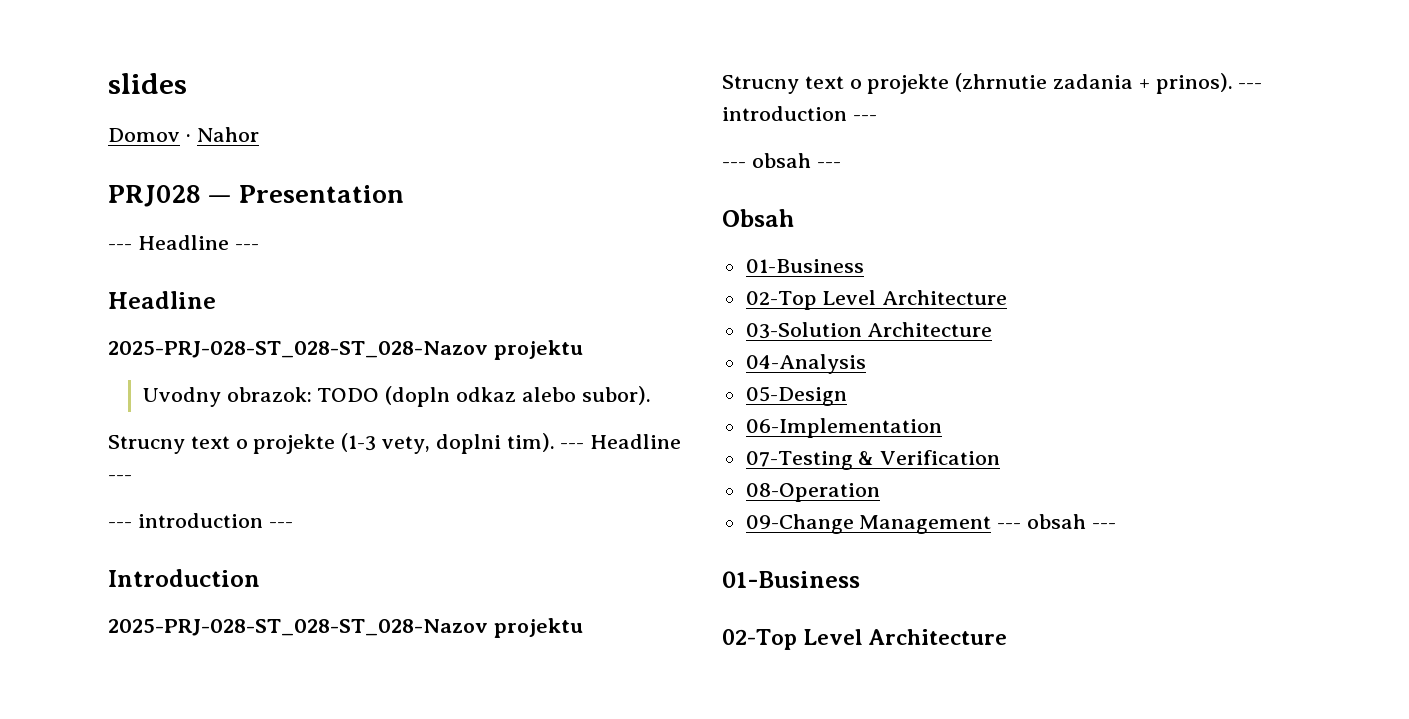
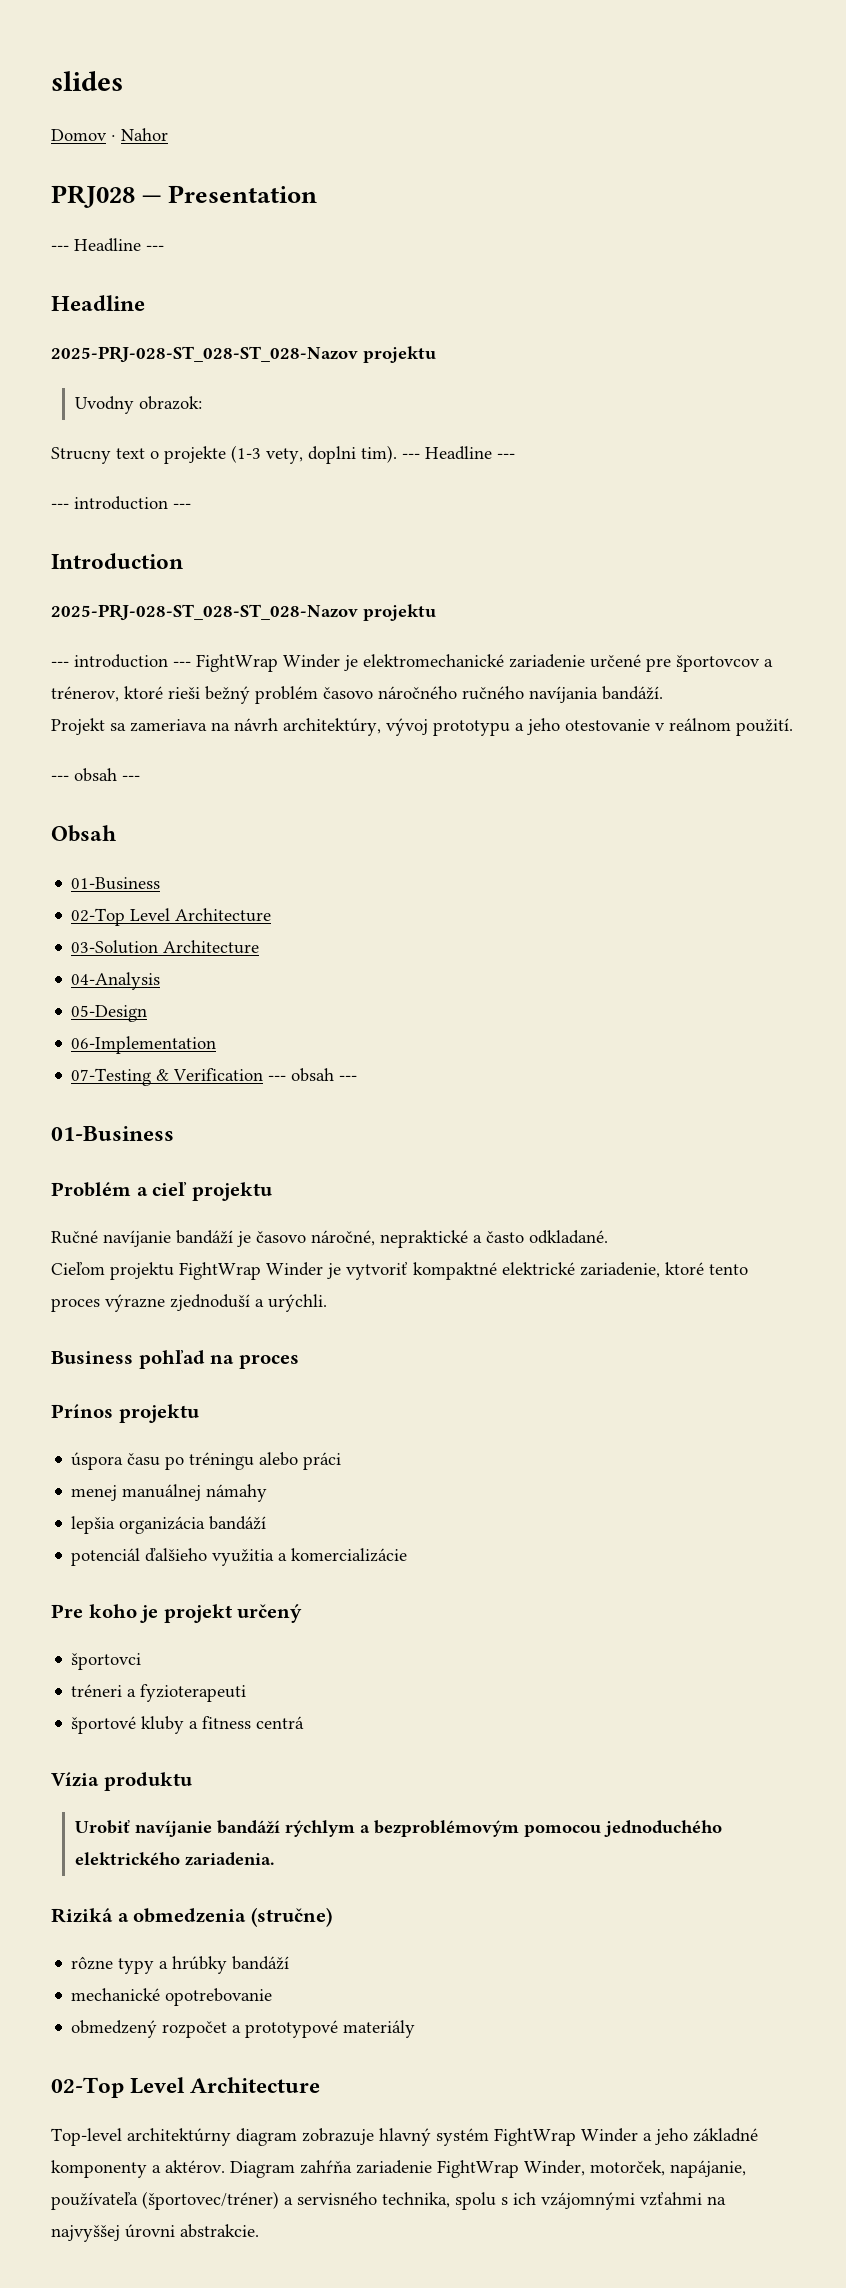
- Uvodny obrazok: TODO (dopln odkaz alebo subor).
+ Uvodny obrazok:
- Strucny text o projekte (zhrnutie zadania + prinos). --- introduction ---
+ --- introduction --- FightWrap Winder je elektromechanické zariadenie určené pre športovcov a trénerov, ktoré rieši bežný problém časovo náročného ručného navíjania bandáží.
+ Projekt sa zameriava na návrh architektúry, vývoj prototypu a jeho otestovanie v reálnom použití.
- 07-Testing & Verification
- 08-Operation
- 09-Change Management --- obsah ---
+ 07-Testing & Verification --- obsah ---
  01-Business
+ Problém a cieľ projektu
+ Ručné navíjanie bandáží je časovo náročné, nepraktické a často odkladané.
+ Cieľom projektu FightWrap Winder je vytvoriť kompaktné elektrické zariadenie, ktoré tento proces výrazne zjednoduší a urýchli.
+ Business pohľad na proces
+ Prínos projektu
+ úspora času po tréningu alebo práci
+ menej manuálnej námahy
+ lepšia organizácia bandáží
+ potenciál ďalšieho využitia a komercializácie
+ Pre koho je projekt určený
+ športovci
+ tréneri a fyzioterapeuti
+ športové kluby a fitness centrá
+ Vízia produktu
+ Urobiť navíjanie bandáží rýchlym a bezproblémovým pomocou jednoduchého elektrického zariadenia.
+ Riziká a obmedzenia (stručne)
+ rôzne typy a hrúbky bandáží
+ mechanické opotrebovanie
+ obmedzený rozpočet a prototypové materiály
  02-Top Level Architecture
+ Top-level architektúrny diagram zobrazuje hlavný systém FightWrap Winder a jeho základné komponenty a aktérov. Diagram zahŕňa zariadenie FightWrap Winder, motorček, napájanie, používateľa (športovec/tréner) a servisného technika, spolu s ich vzájomnými vzťahmi na najvyššej úrovni abstrakcie.

